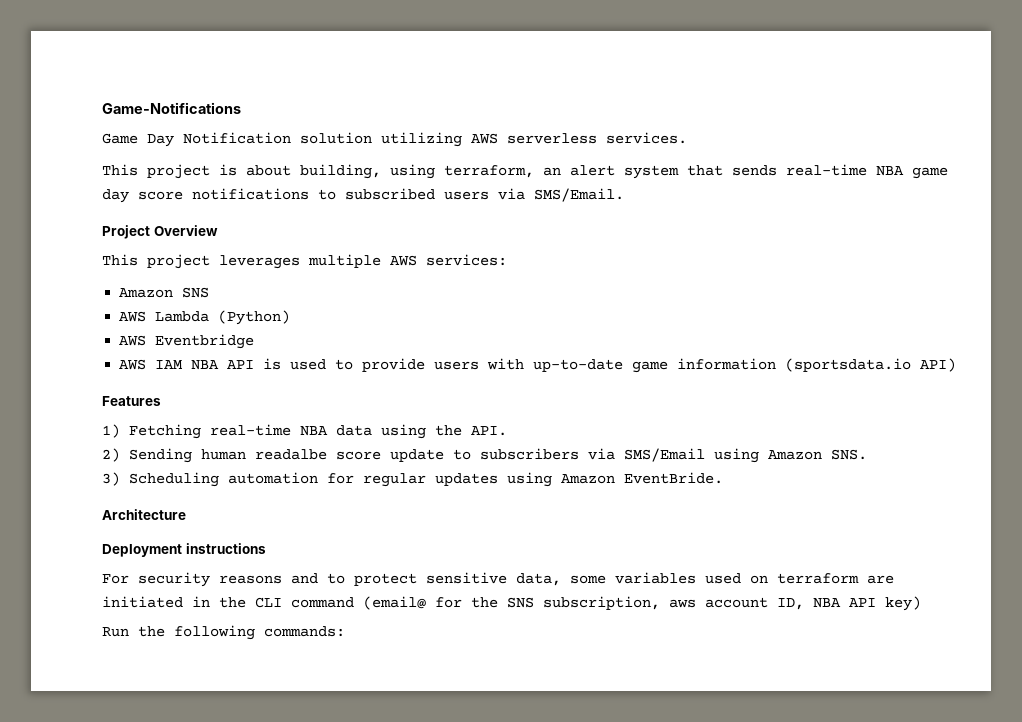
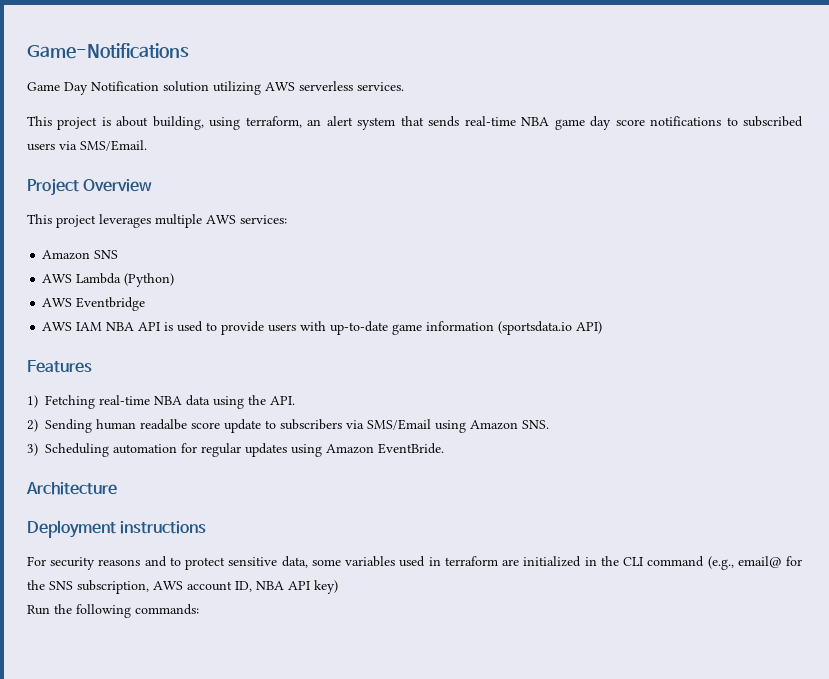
- For security reasons and to protect sensitive data, some variables used on terraform are initiated in the CLI command (email@ for the SNS subscription, aws account ID, NBA API key)
+ For security reasons and to protect sensitive data, some variables used in terraform are initialized in the CLI command (e.g., email@ for the SNS subscription, AWS account ID, NBA API key)

